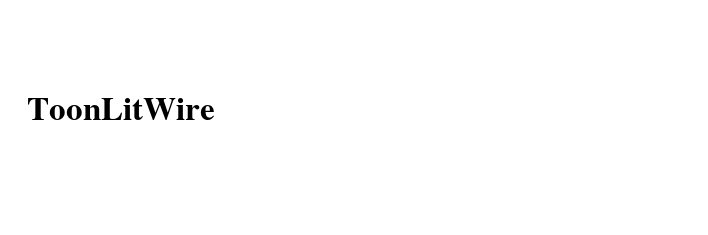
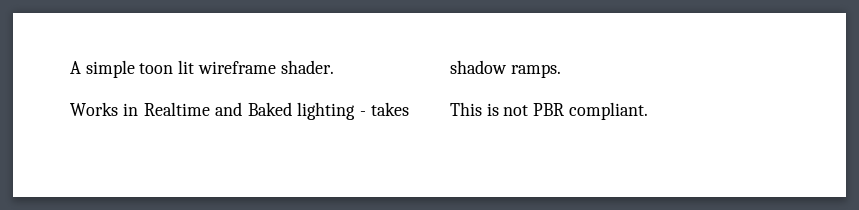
- ToonLitWire
+ A simple toon lit wireframe shader.
+ Works in Realtime and Baked lighting - takes shadow ramps.
+ This is not PBR compliant.

